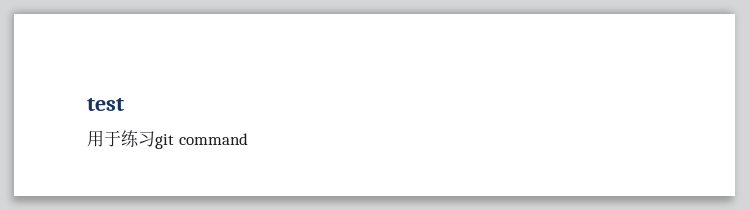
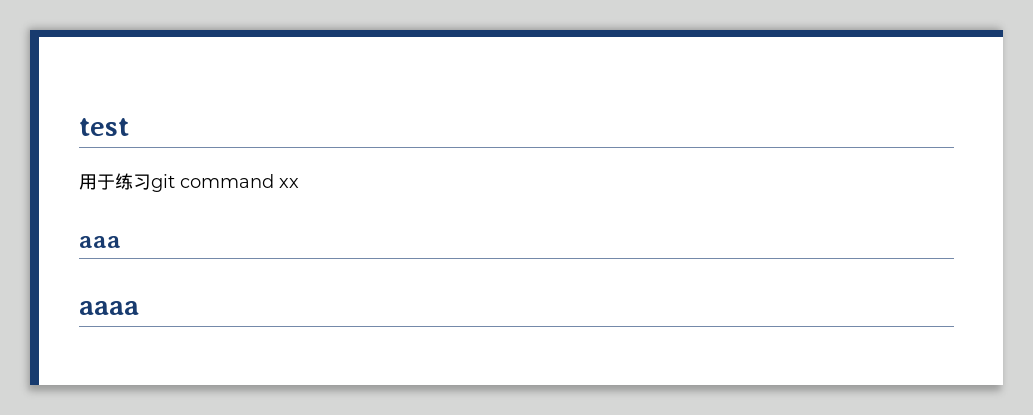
- 用于练习git command
+ 用于练习git command xx
+ aaa
+ aaaa

